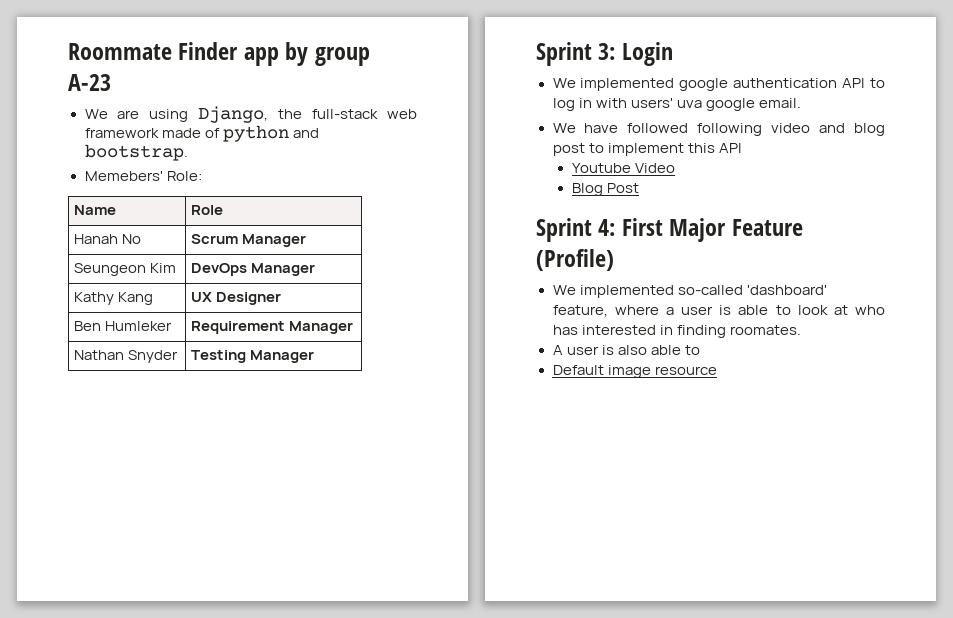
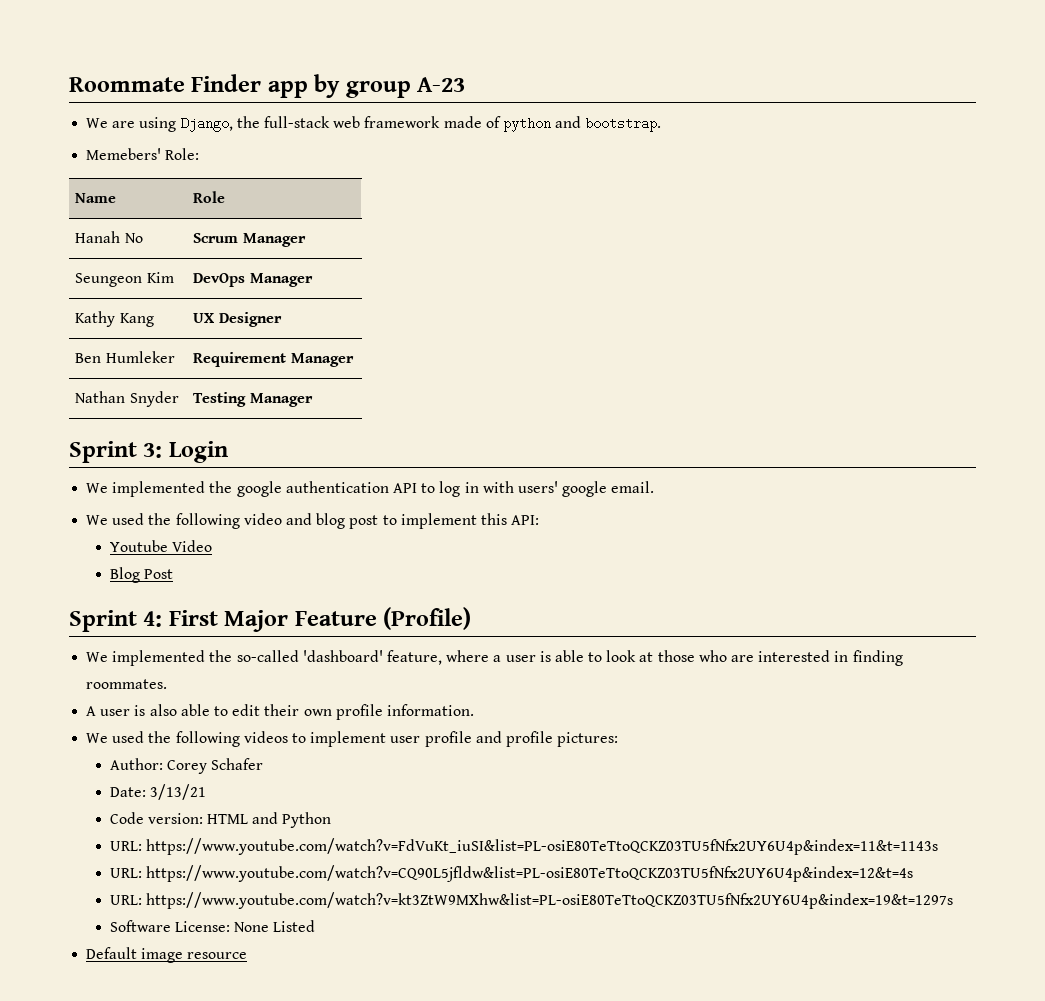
- We implemented google authentication API to log in with users' uva google email.
+ We implemented the google authentication API to log in with users' google email.
- We have followed following video and blog post to implement this API
+ We used the following video and blog post to implement this API:
- We implemented so-called 'dashboard' feature, where a user is able to look at who has interested in finding roomates.
+ We implemented the so-called 'dashboard' feature, where a user is able to look at those who are interested in finding roommates.
- A user is also able to
+ A user is also able to edit their own profile information.
+ We used the following videos to implement user profile and profile pictures:
+ Author: Corey Schafer
+ Date: 3/13/21
+ Code version: HTML and Python
+ URL: https://www.youtube.com/watch?v=FdVuKt_iuSI&list=PL-osiE80TeTtoQCKZ03TU5fNfx2UY6U4p&index=11&t=1143s
+ URL: https://www.youtube.com/watch?v=CQ90L5jfldw&list=PL-osiE80TeTtoQCKZ03TU5fNfx2UY6U4p&index=12&t=4s
+ URL: https://www.youtube.com/watch?v=kt3ZtW9MXhw&list=PL-osiE80TeTtoQCKZ03TU5fNfx2UY6U4p&index=19&t=1297s
+ Software License: None Listed

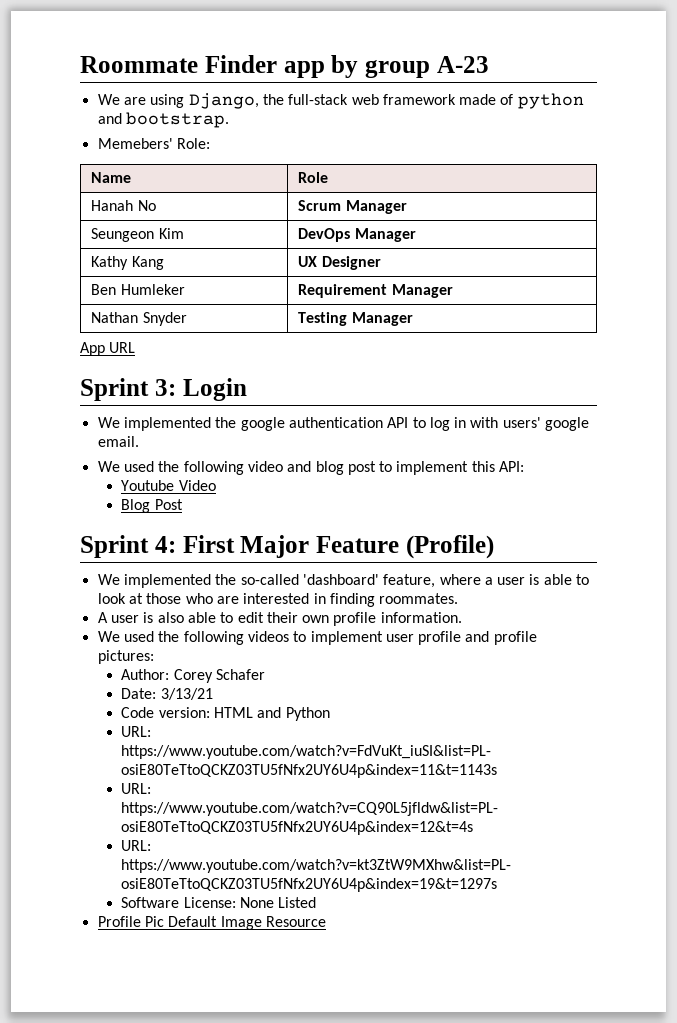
+ App URL
- Default image resource
+ Profile Pic Default Image Resource

